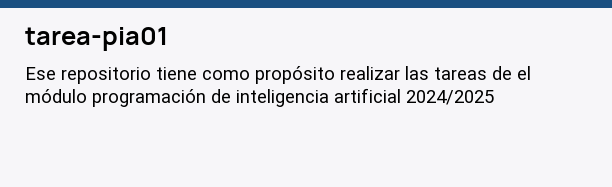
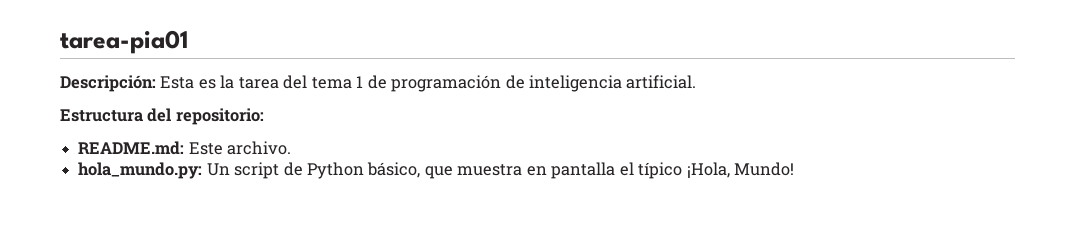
- Ese repositorio tiene como propósito realizar las tareas de el módulo programación de inteligencia artificial 2024/2025
+ Descripción: Esta es la tarea del tema 1 de programación de inteligencia artificial.
+ Estructura del repositorio:
+ README.md: Este archivo.
+ hola_mundo.py: Un script de Python básico, que muestra en pantalla el típico ¡Hola, Mundo!

